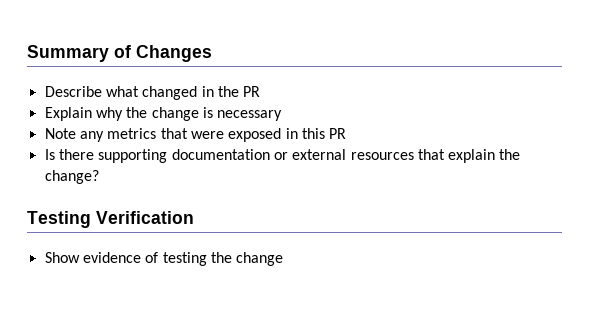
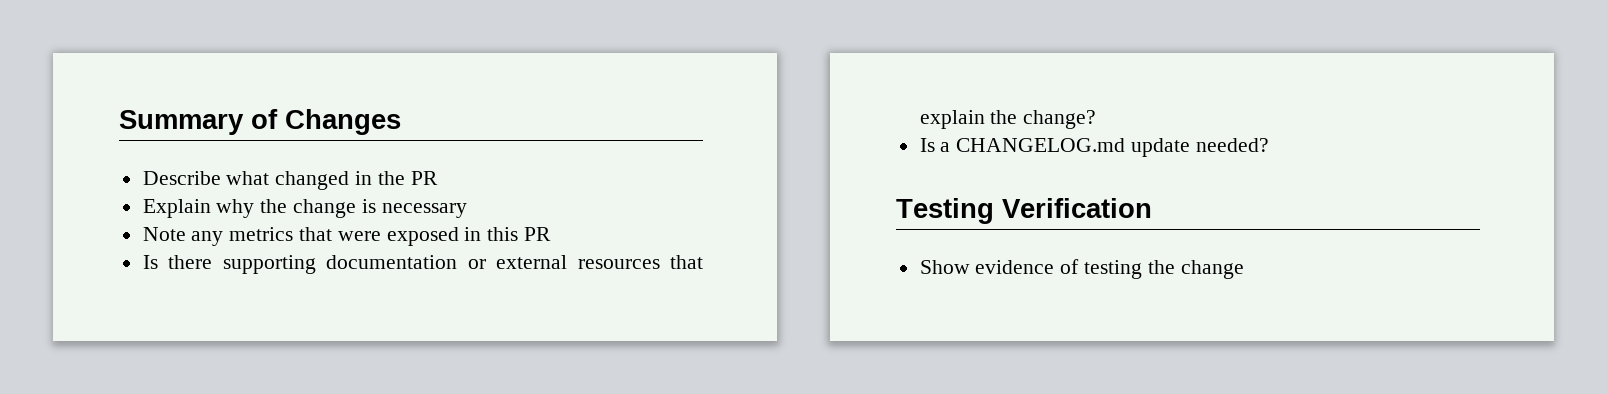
+ Is a CHANGELOG.md update needed?

